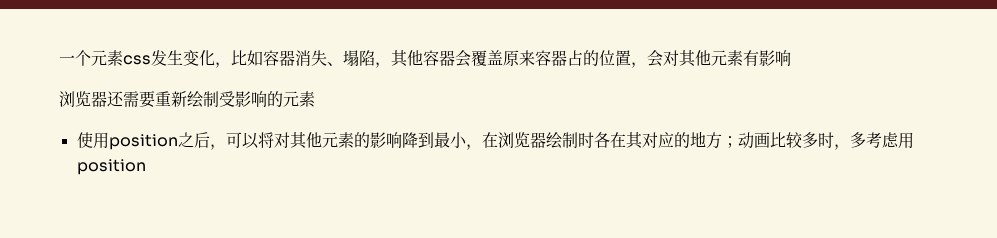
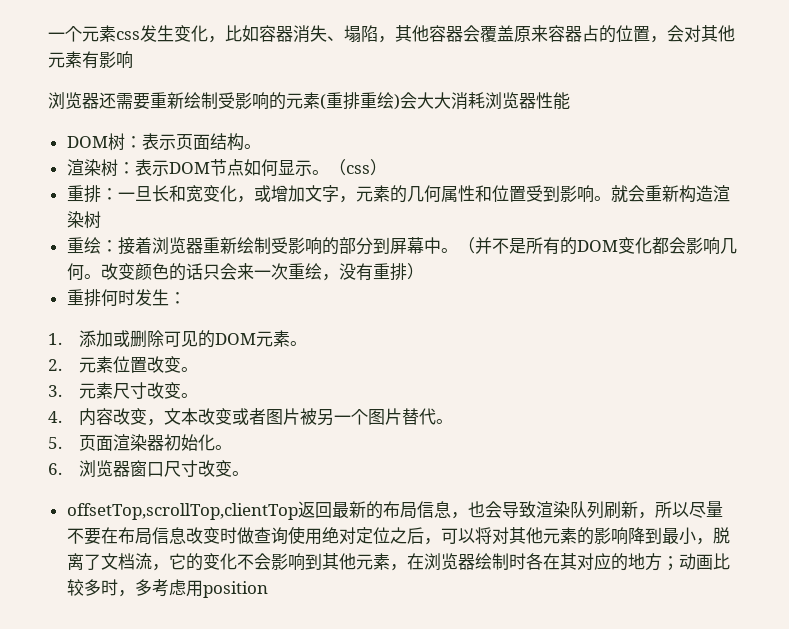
- 浏览器还需要重新绘制受影响的元素
- 使用position之后，可以将对其他元素的影响降到最小，在浏览器绘制时各在其对应的地方；动画比较多时，多考虑用position
+ 浏览器还需要重新绘制受影响的元素(重排重绘)会大大消耗浏览器性能
+ DOM树：表示页面结构。
+ 渲染树：表示DOM节点如何显示。（css）
+ 重排：一旦长和宽变化，或增加文字，元素的几何属性和位置受到影响。就会重新构造渲染树
+ 重绘：接着浏览器重新绘制受影响的部分到屏幕中。（并不是所有的DOM变化都会影响几何。改变颜色的话只会来一次重绘，没有重排）
+ 重排何时发生：
+ 1.添加或删除可见的DOM元素。
+ 2.元素位置改变。
+ 3.元素尺寸改变。
+ 4.内容改变，文本改变或者图片被另一个图片替代。
+ 5.页面渲染器初始化。
+ 6.浏览器窗口尺寸改变。
+ offsetTop,scrollTop,clientTop返回最新的布局信息，也会导致渲染队列刷新，所以尽量不要在布局信息改变时做查询使用绝对定位之后，可以将对其他元素的影响降到最小，脱离了文档流，它的变化不会影响到其他元素，在浏览器绘制时各在其对应的地方；动画比较多时，多考虑用position

